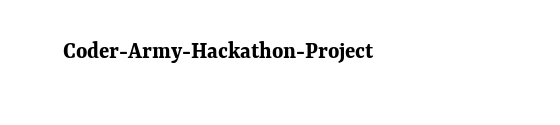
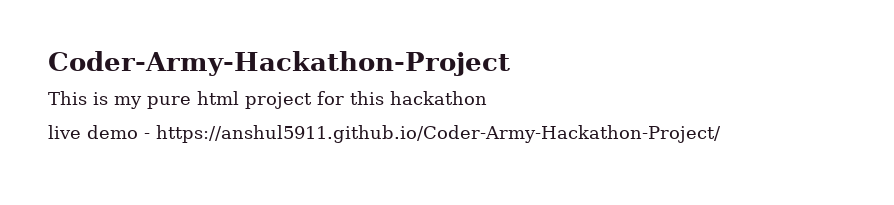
+ This is my pure html project for this hackathon
+ live demo - https://anshul5911.github.io/Coder-Army-Hackathon-Project/

